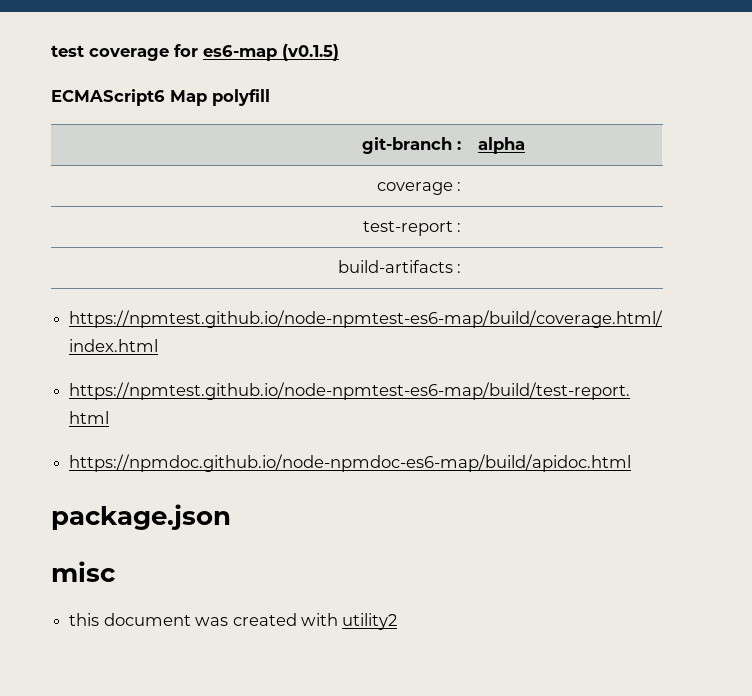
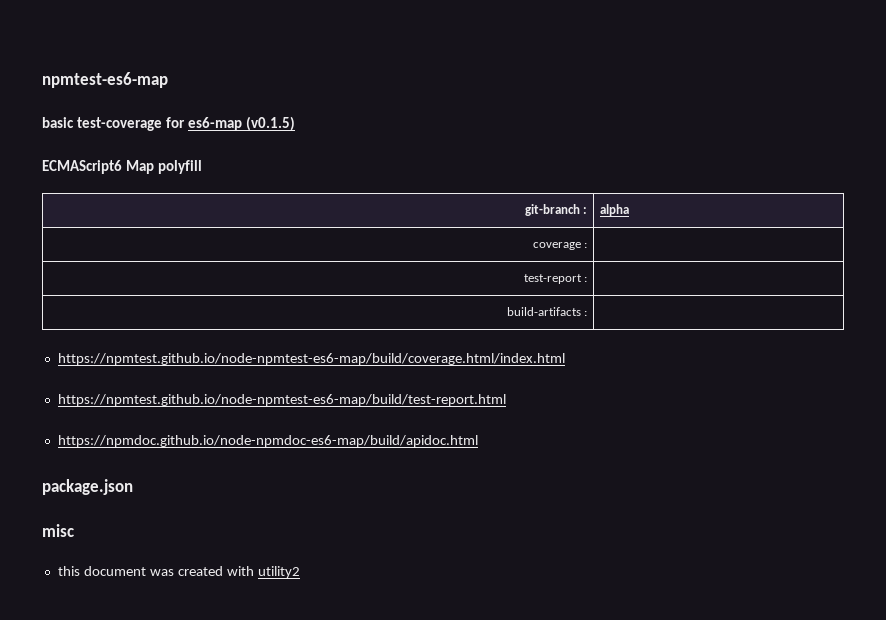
- test coverage for es6-map (v0.1.5)
+ npmtest-es6-map
+ basic test-coverage for es6-map (v0.1.5)

